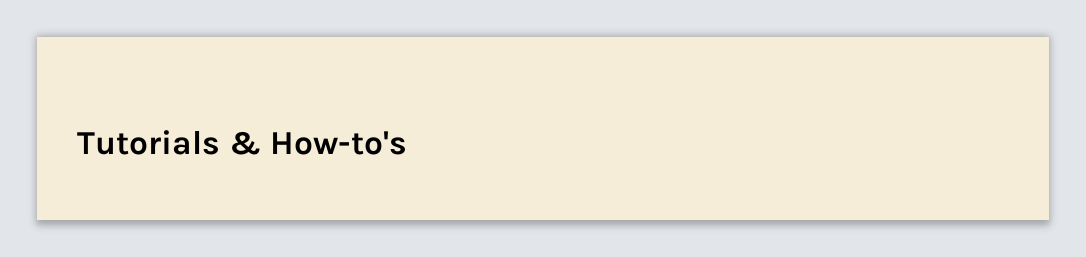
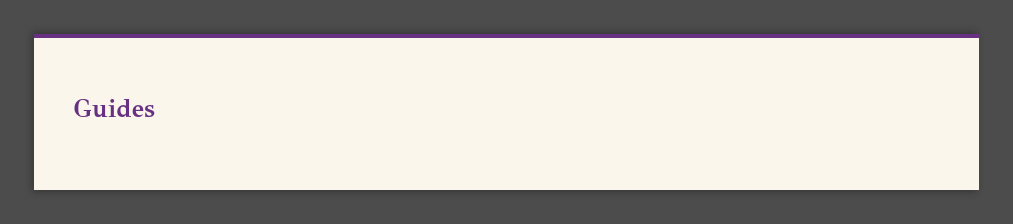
- Tutorials & How-to's
+ Guides

